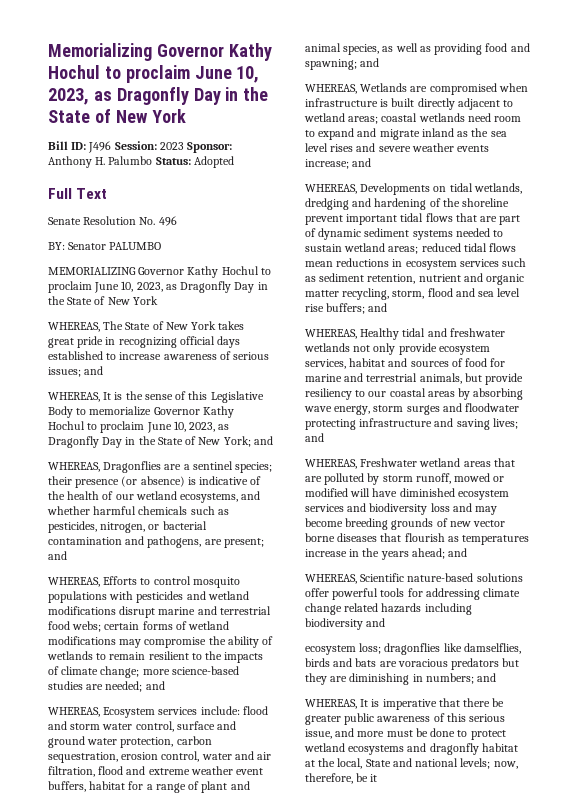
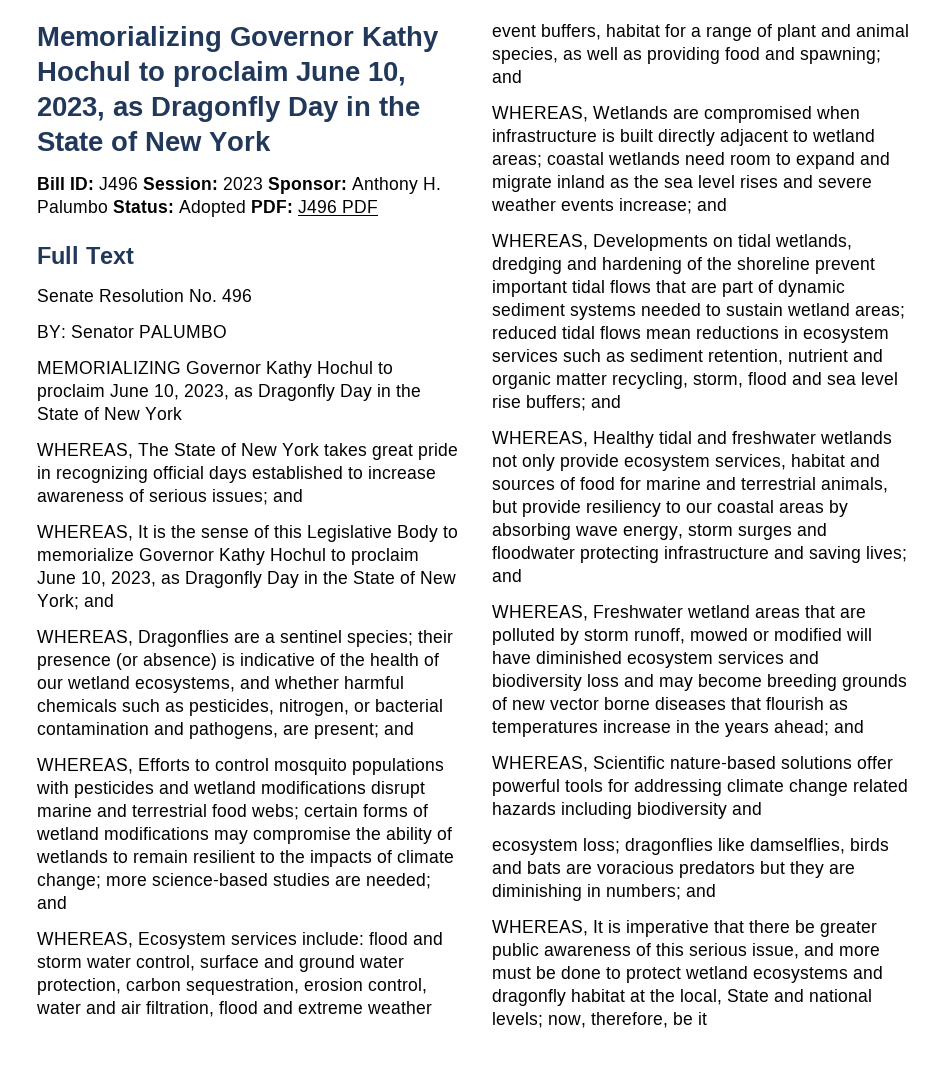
- Bill ID: J496 Session: 2023 Sponsor: Anthony H. Palumbo Status: Adopted
+ Bill ID: J496 Session: 2023 Sponsor: Anthony H. Palumbo Status: Adopted PDF: J496 PDF

